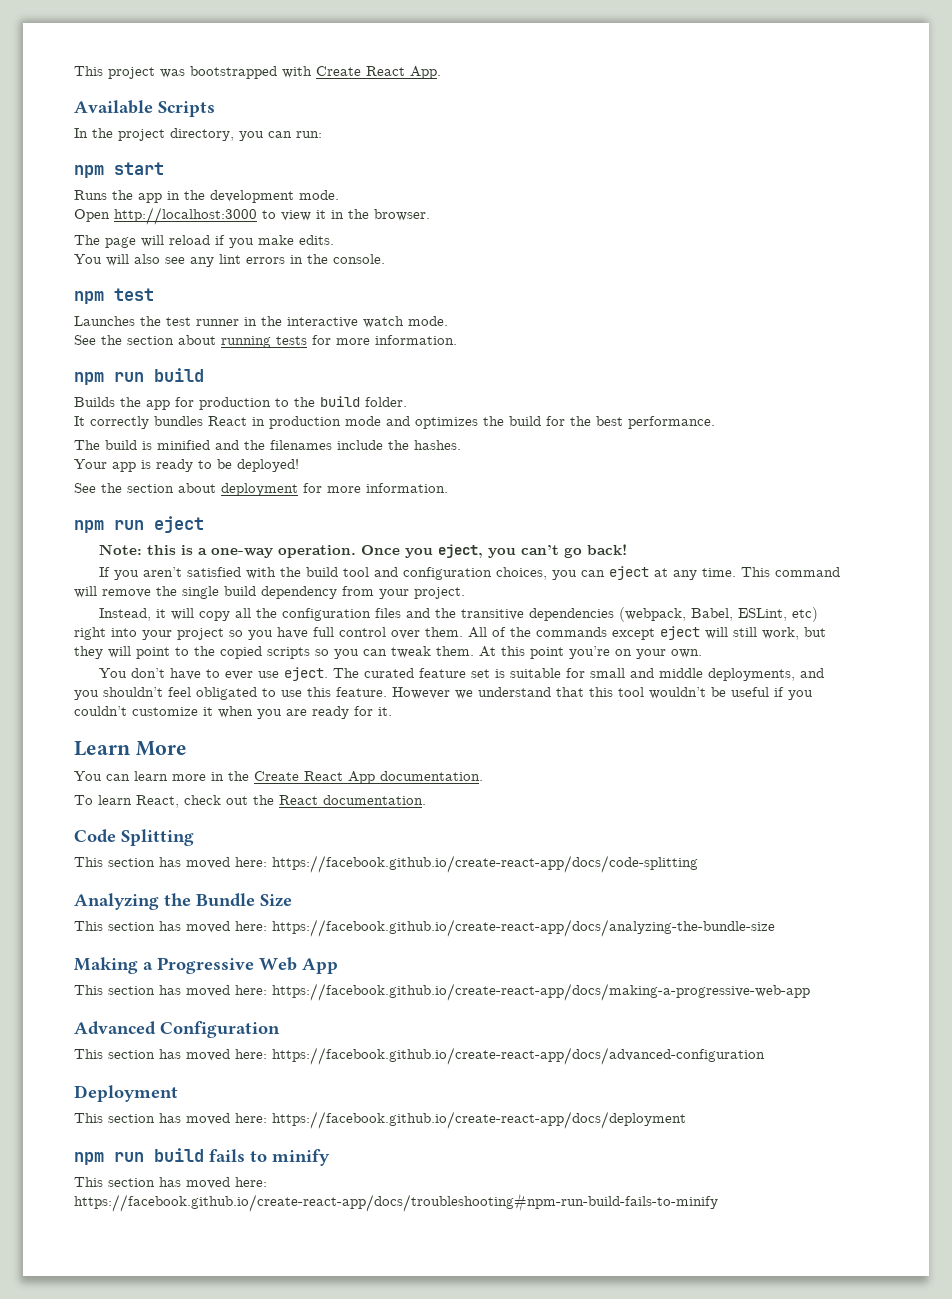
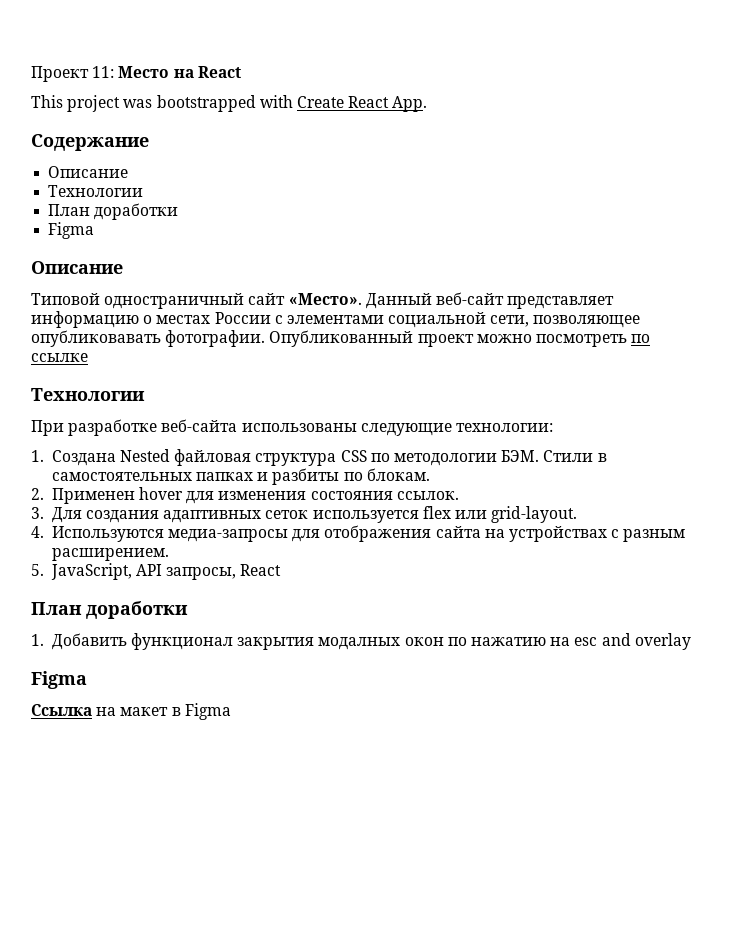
+ Проект 11: Место на React
- Available Scripts
- In the project directory, you can run:
- npm start
- Runs the app in the development mode.
- Open http://localhost:3000 to view it in the browser.
- The page will reload if you make edits.
- You will also see any lint errors in the console.
- npm test
- Launches the test runner in the interactive watch mode.
- See the section about running tests for more information.
- npm run build
- Builds the app for production to the build folder.
- It correctly bundles React in production mode and optimizes the build for the best performance.
- The build is minified and the filenames include the hashes.
- Your app is ready to be deployed!
- See the section about deployment for more information.
- npm run eject
- Note: this is a one-way operation. Once you eject, you can’t go back!
- If you aren’t satisfied with the build tool and configuration choices, you can eject at any time. This command will remove the single build dependency from your project.
- Instead, it will copy all the configuration files and the transitive dependencies (webpack, Babel, ESLint, etc) right into your project so you have full control over them. All of the commands except eject will still work, but they will point to the copied scripts so you can tweak them. At this point you’re on your own.
- You don’t have to ever use eject. The curated feature set is suitable for small and middle deployments, and you shouldn’t feel obligated to use this feature. However we understand that this tool wouldn’t be useful if you couldn’t customize it when you are ready for it.
- Learn More
- You can learn more in the Create React App documentation.
- To learn React, check out the React documentation.
- Code Splitting
- This section has moved here: https://facebook.github.io/create-react-app/docs/code-splitting
- Analyzing the Bundle Size
- This section has moved here: https://facebook.github.io/create-react-app/docs/analyzing-the-bundle-size
- Making a Progressive Web App
- This section has moved here: https://facebook.github.io/create-react-app/docs/making-a-progressive-web-app
- Advanced Configuration
- This section has moved here: https://facebook.github.io/create-react-app/docs/advanced-configuration
- Deployment
- This section has moved here: https://facebook.github.io/create-react-app/docs/deployment
- npm run build fails to minify
- This section has moved here: https://facebook.github.io/create-react-app/docs/troubleshooting#npm-run-build-fails-to-minify
+ Содержание
+ Описание
+ Технологии
+ План доработки
+ Figma
+ Описание
+ Типовой одностраничный сайт «Место». Данный веб-сайт представляет информацию о местах России с элементами социальной сети, позволяющее опубликовавать фотографии. Опубликованный проект можно посмотреть по ссылке
+ Технологии
+ При разработке веб-сайта использованы следующие технологии:
+ 1. Создана Nested файловая структура CSS по методологии БЭМ. Стили в самостоятельных папках и разбиты по блокам.
+ 2. Применен hover для изменения состояния ссылок.
+ 3. Для создания адаптивных сеток используется flex или grid-layout.
+ 4. Используются медиа-запросы для отображения сайта на устройствах с разным расширением.
+ 5. JavaScript, API запросы, React
+ План доработки
+ 1. Добавить функционал закрытия модалных окон по нажатию на esc and overlay
+ Figma
+ Ссылка на макет в Figma

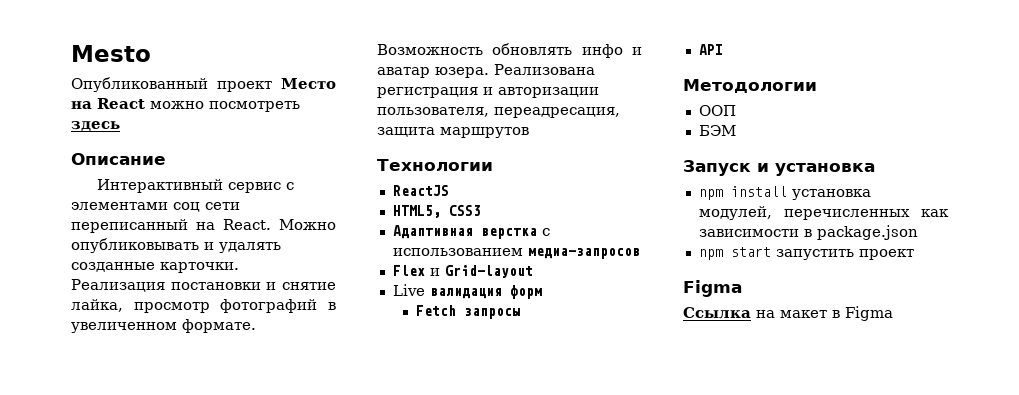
- Проект 11: Место на React
- This project was bootstrapped with Create React App.
- Содержание
+ Mesto
+ Опубликованный проект Место на React можно посмотреть здесь
  Описание
+ Интерактивный сервис с элементами соц сети переписанный на React. Можно опубликовывать и удалять созданные карточки. Реализация постановки и снятие лайка, просмотр фотографий в увеличенном формате. Возможность обновлять инфо и аватар юзера. Реализована регистрация и авторизации пользователя, переадресация, защита маршрутов
  Технологии
- План доработки
- Figma
- Описание
- Типовой одностраничный сайт «Место». Данный веб-сайт представляет информацию о местах России с элементами социальной сети, позволяющее опубликовавать фотографии. Опубликованный проект можно посмотреть по ссылке
- Технологии
- При разработке веб-сайта использованы следующие технологии:
- 1. Создана Nested файловая структура CSS по методологии БЭМ. Стили в самостоятельных папках и разбиты по блокам.
- 2. Применен hover для изменения состояния ссылок.
- 3. Для создания адаптивных сеток используется flex или grid-layout.
- 4. Используются медиа-запросы для отображения сайта на устройствах с разным расширением.
- 5. JavaScript, API запросы, React
- План доработки
- 1. Добавить функционал закрытия модалных окон по нажатию на esc and overlay
+ ReactJS
+ HTML5, CSS3
+ Адаптивная верстка с использованием медиа-запросов
+ Flex и Grid-layout
+ Live валидация форм
+ Fetch запросы
+ API
+ Методологии
+ ООП
+ БЭМ
+ Запуск и установка
+ npm install установка модулей, перечисленных как зависимости в package.json
+ npm start запустить проект

